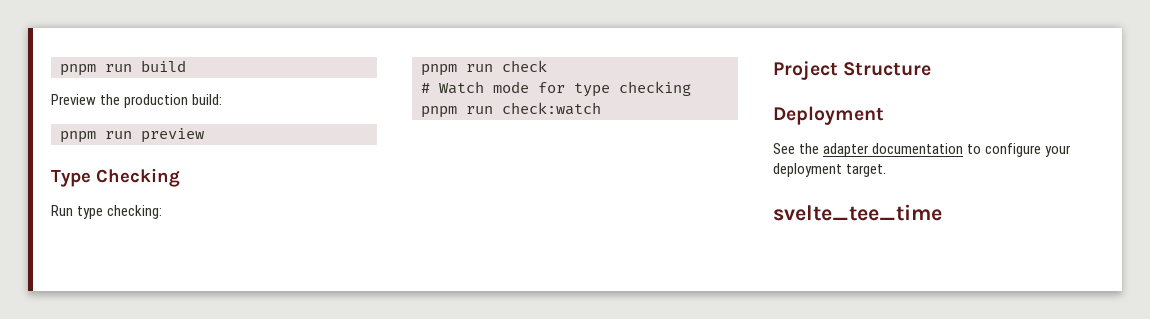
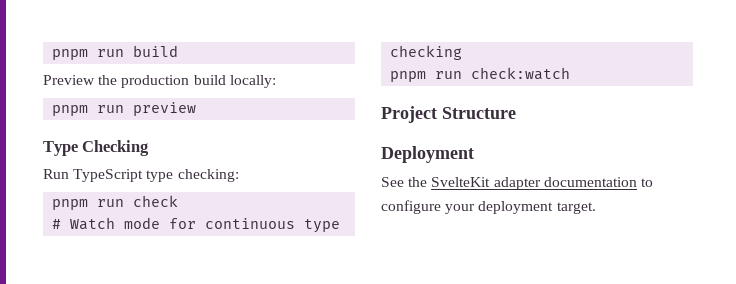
- Preview the production build:
+ Preview the production build locally:
- Run type checking:
+ Run TypeScript type checking:
- # Watch mode for type checking
+ # Watch mode for continuous type checking
- See the adapter documentation to configure your deployment target.
+ See the SvelteKit adapter documentation to configure your deployment target.
- svelte_tee_time

